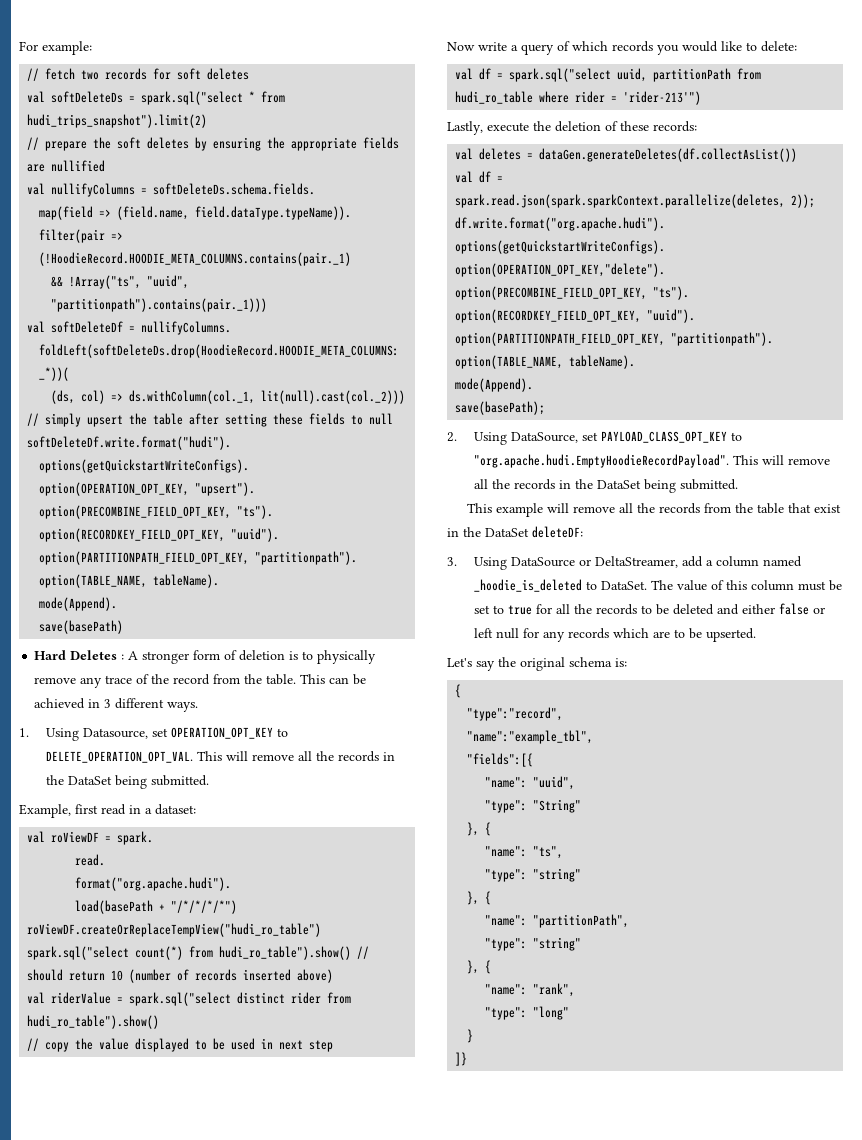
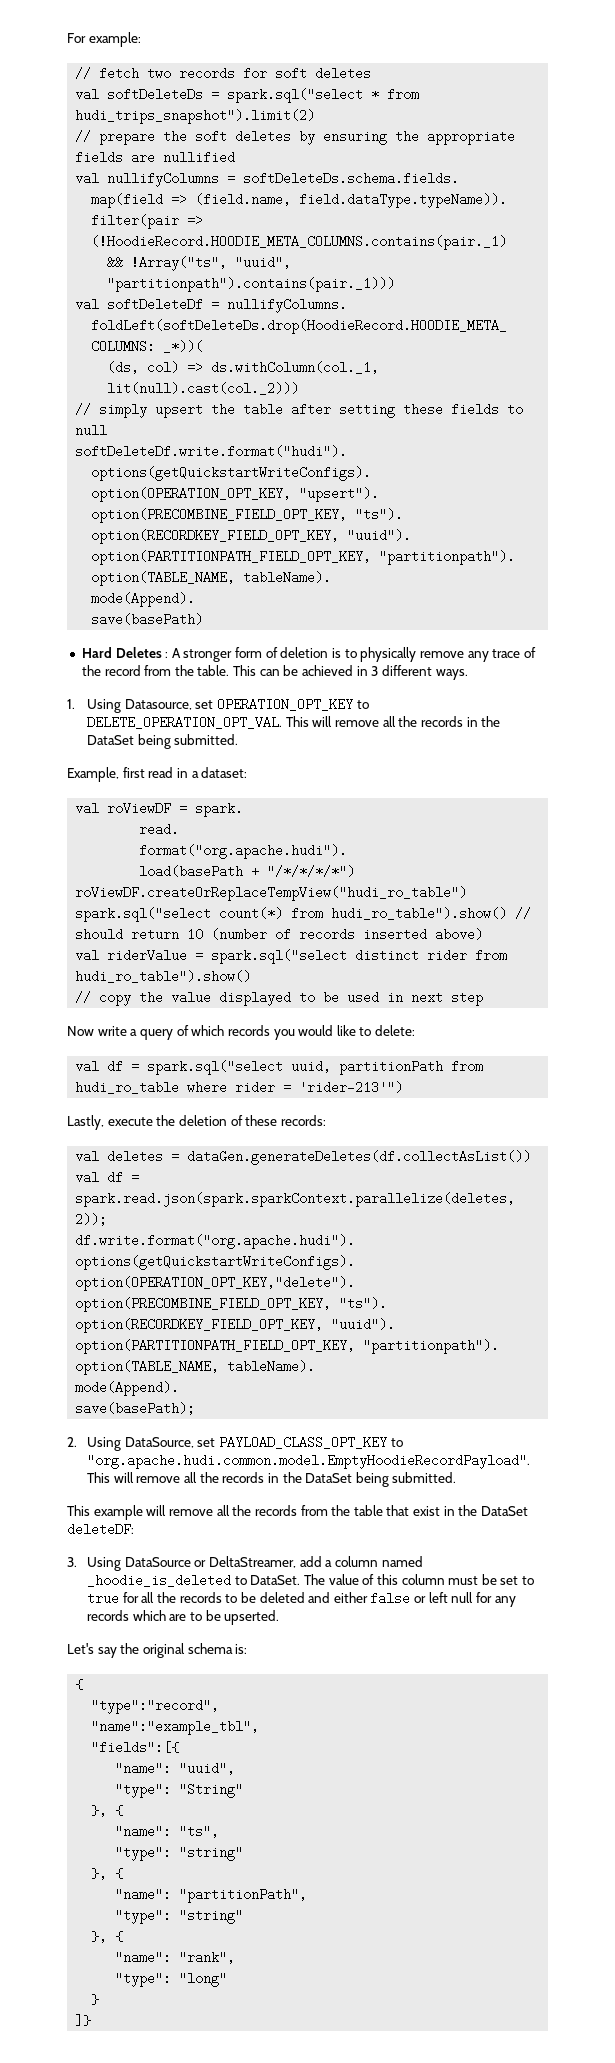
- 2. Using DataSource, set PAYLOAD_CLASS_OPT_KEY to "org.apache.hudi.EmptyHoodieRecordPayload". This will remove all the records in the DataSet being submitted.
+ 2. Using DataSource, set PAYLOAD_CLASS_OPT_KEY to "org.apache.hudi.common.model.EmptyHoodieRecordPayload". This will remove all the records in the DataSet being submitted.

